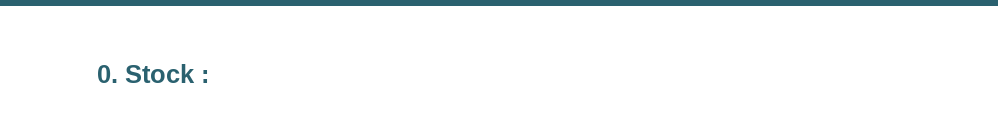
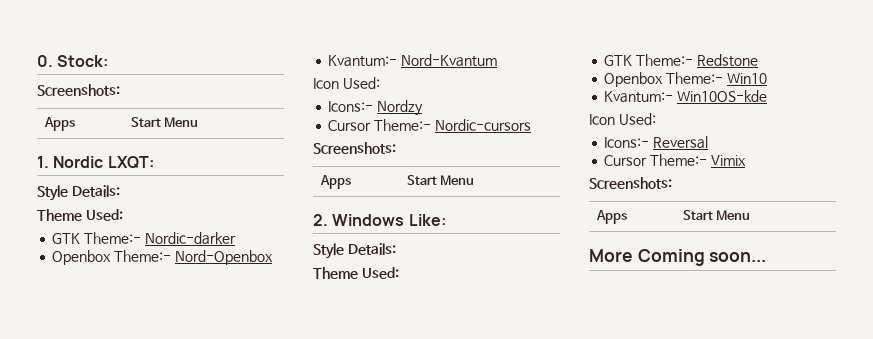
- 0. Stock :
+ 0. Stock:
+ Screenshots:
+ Apps | Start Menu
+ 1. Nordic LXQT:
+ Style Details:
+ Theme Used:
+ GTK Theme:- Nordic-darker
+ Openbox Theme:- Nord-Openbox
+ Kvantum:- Nord-Kvantum
+ Icon Used:
+ Icons:- Nordzy
+ Cursor Theme:- Nordic-cursors
+ Screenshots:
+ Apps | Start Menu
+ 2. Windows Like:
+ Style Details:
+ Theme Used:
+ GTK Theme:- Redstone
+ Openbox Theme:- Win10
+ Kvantum:- Win10OS-kde
+ Icon Used:
+ Icons:- Reversal
+ Cursor Theme:- Vimix
+ Screenshots:
+ Apps | Start Menu
+ More Coming soon...

